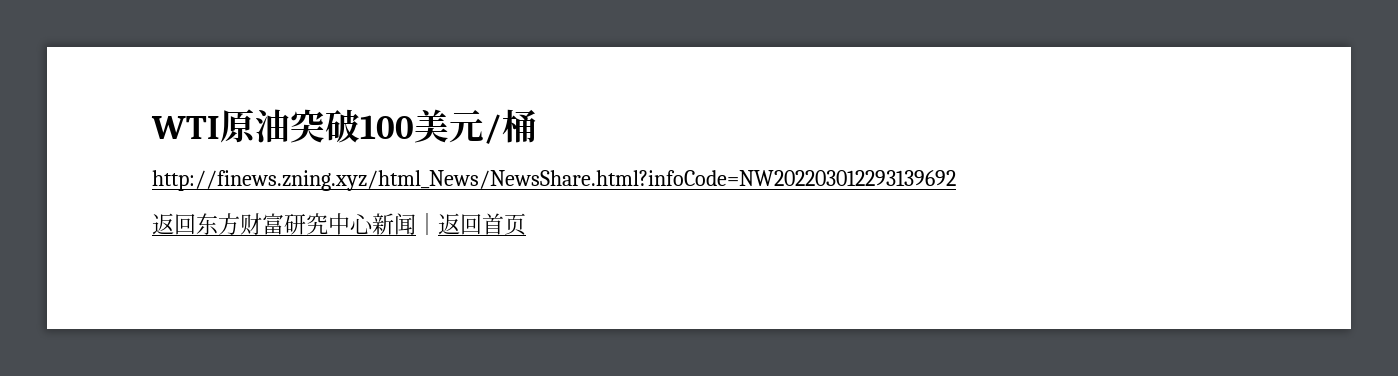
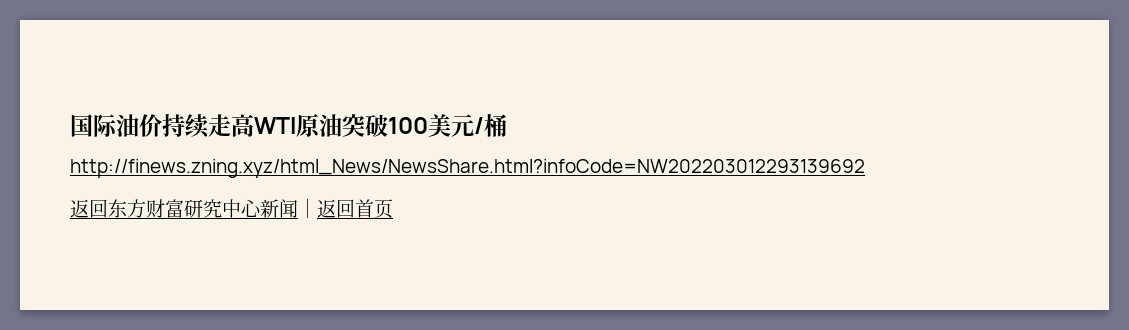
- WTI原油突破100美元/桶
+ 国际油价持续走高WTI原油突破100美元/桶

